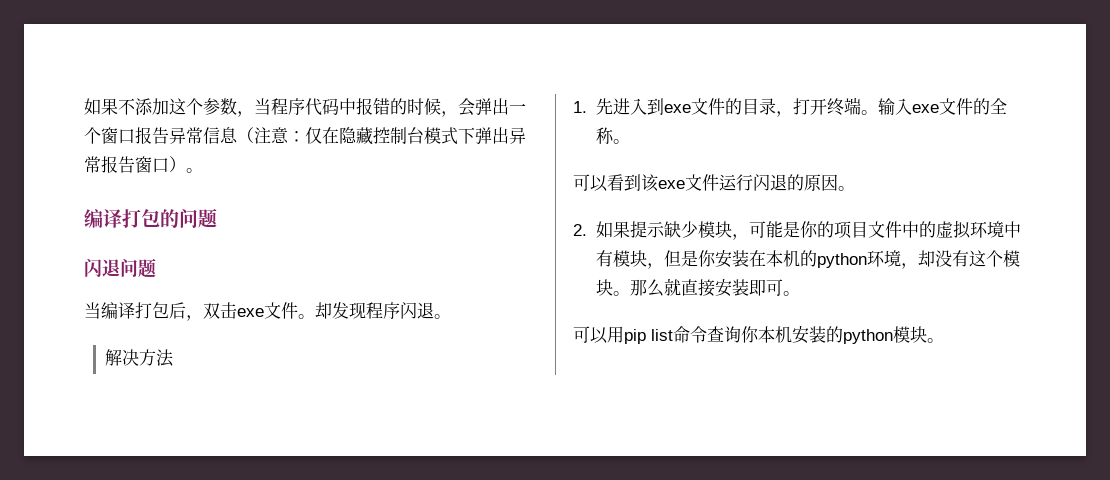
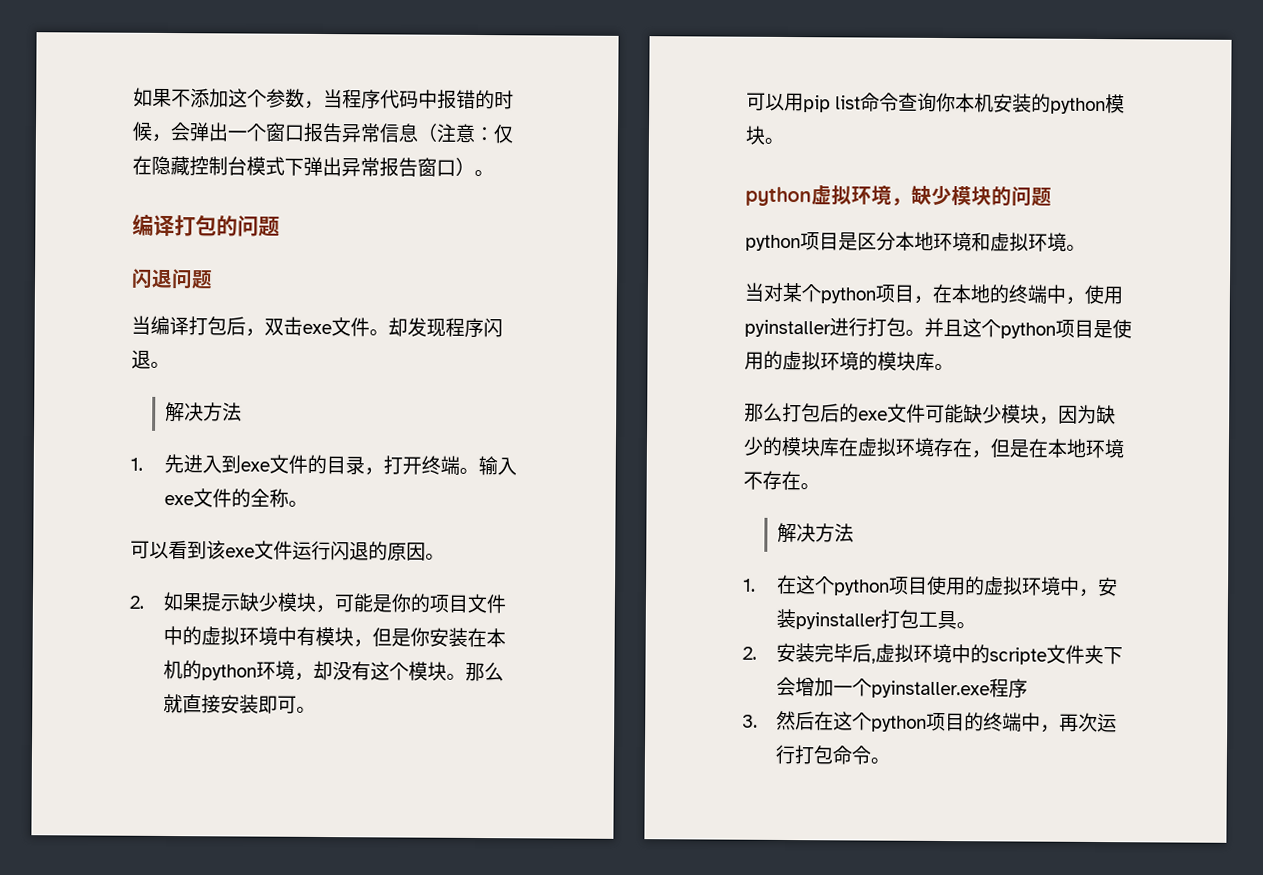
+ python虚拟环境，缺少模块的问题
+ python项目是区分本地环境和虚拟环境。
+ 当对某个python项目，在本地的终端中，使用pyinstaller进行打包。并且这个python项目是使用的虚拟环境的模块库。
+ 那么打包后的exe文件可能缺少模块，因为缺少的模块库在虚拟环境存在，但是在本地环境不存在。
+ 解决方法
+ 1.在这个python项目使用的虚拟环境中，安装pyinstaller打包工具。
+ 2.安装完毕后,虚拟环境中的scripte文件夹下会增加一个pyinstaller.exe程序
+ 3.然后在这个python项目的终端中，再次运行打包命令。

